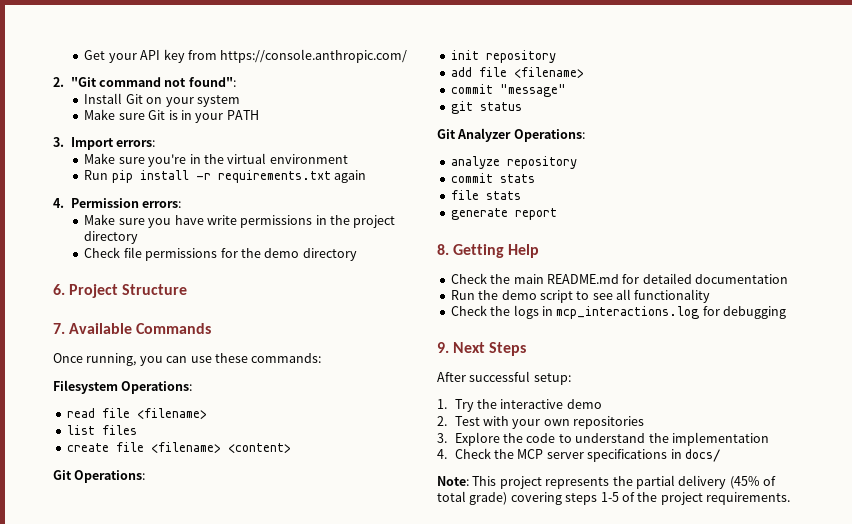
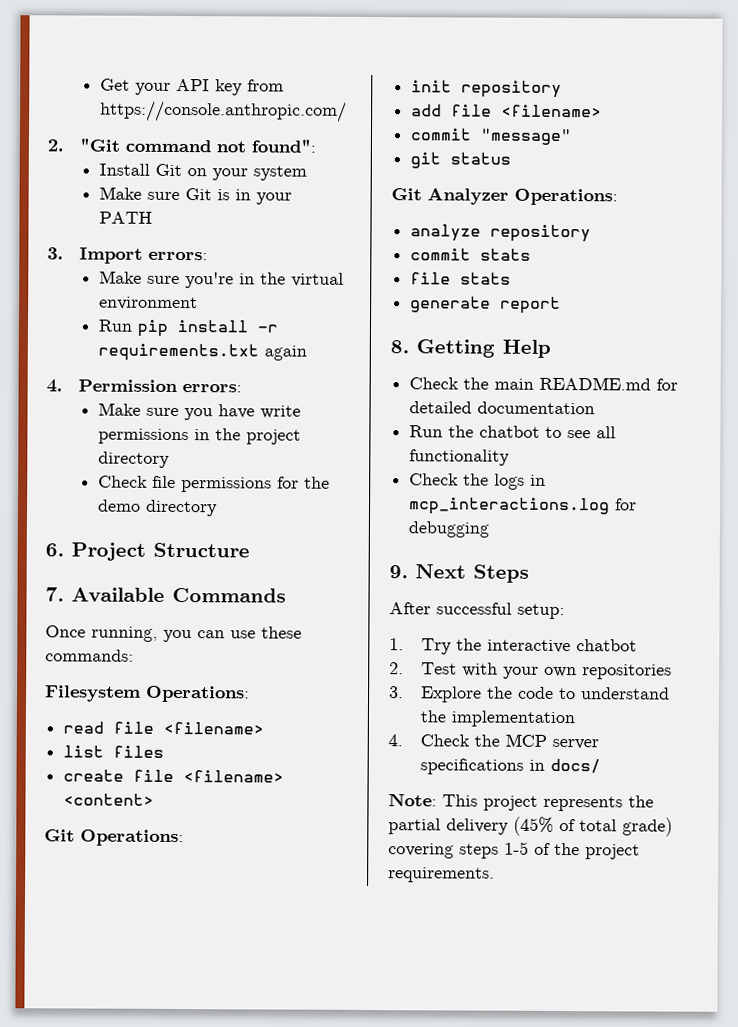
- Run the demo script to see all functionality
+ Run the chatbot to see all functionality
- 1. Try the interactive demo
+ 1. Try the interactive chatbot

